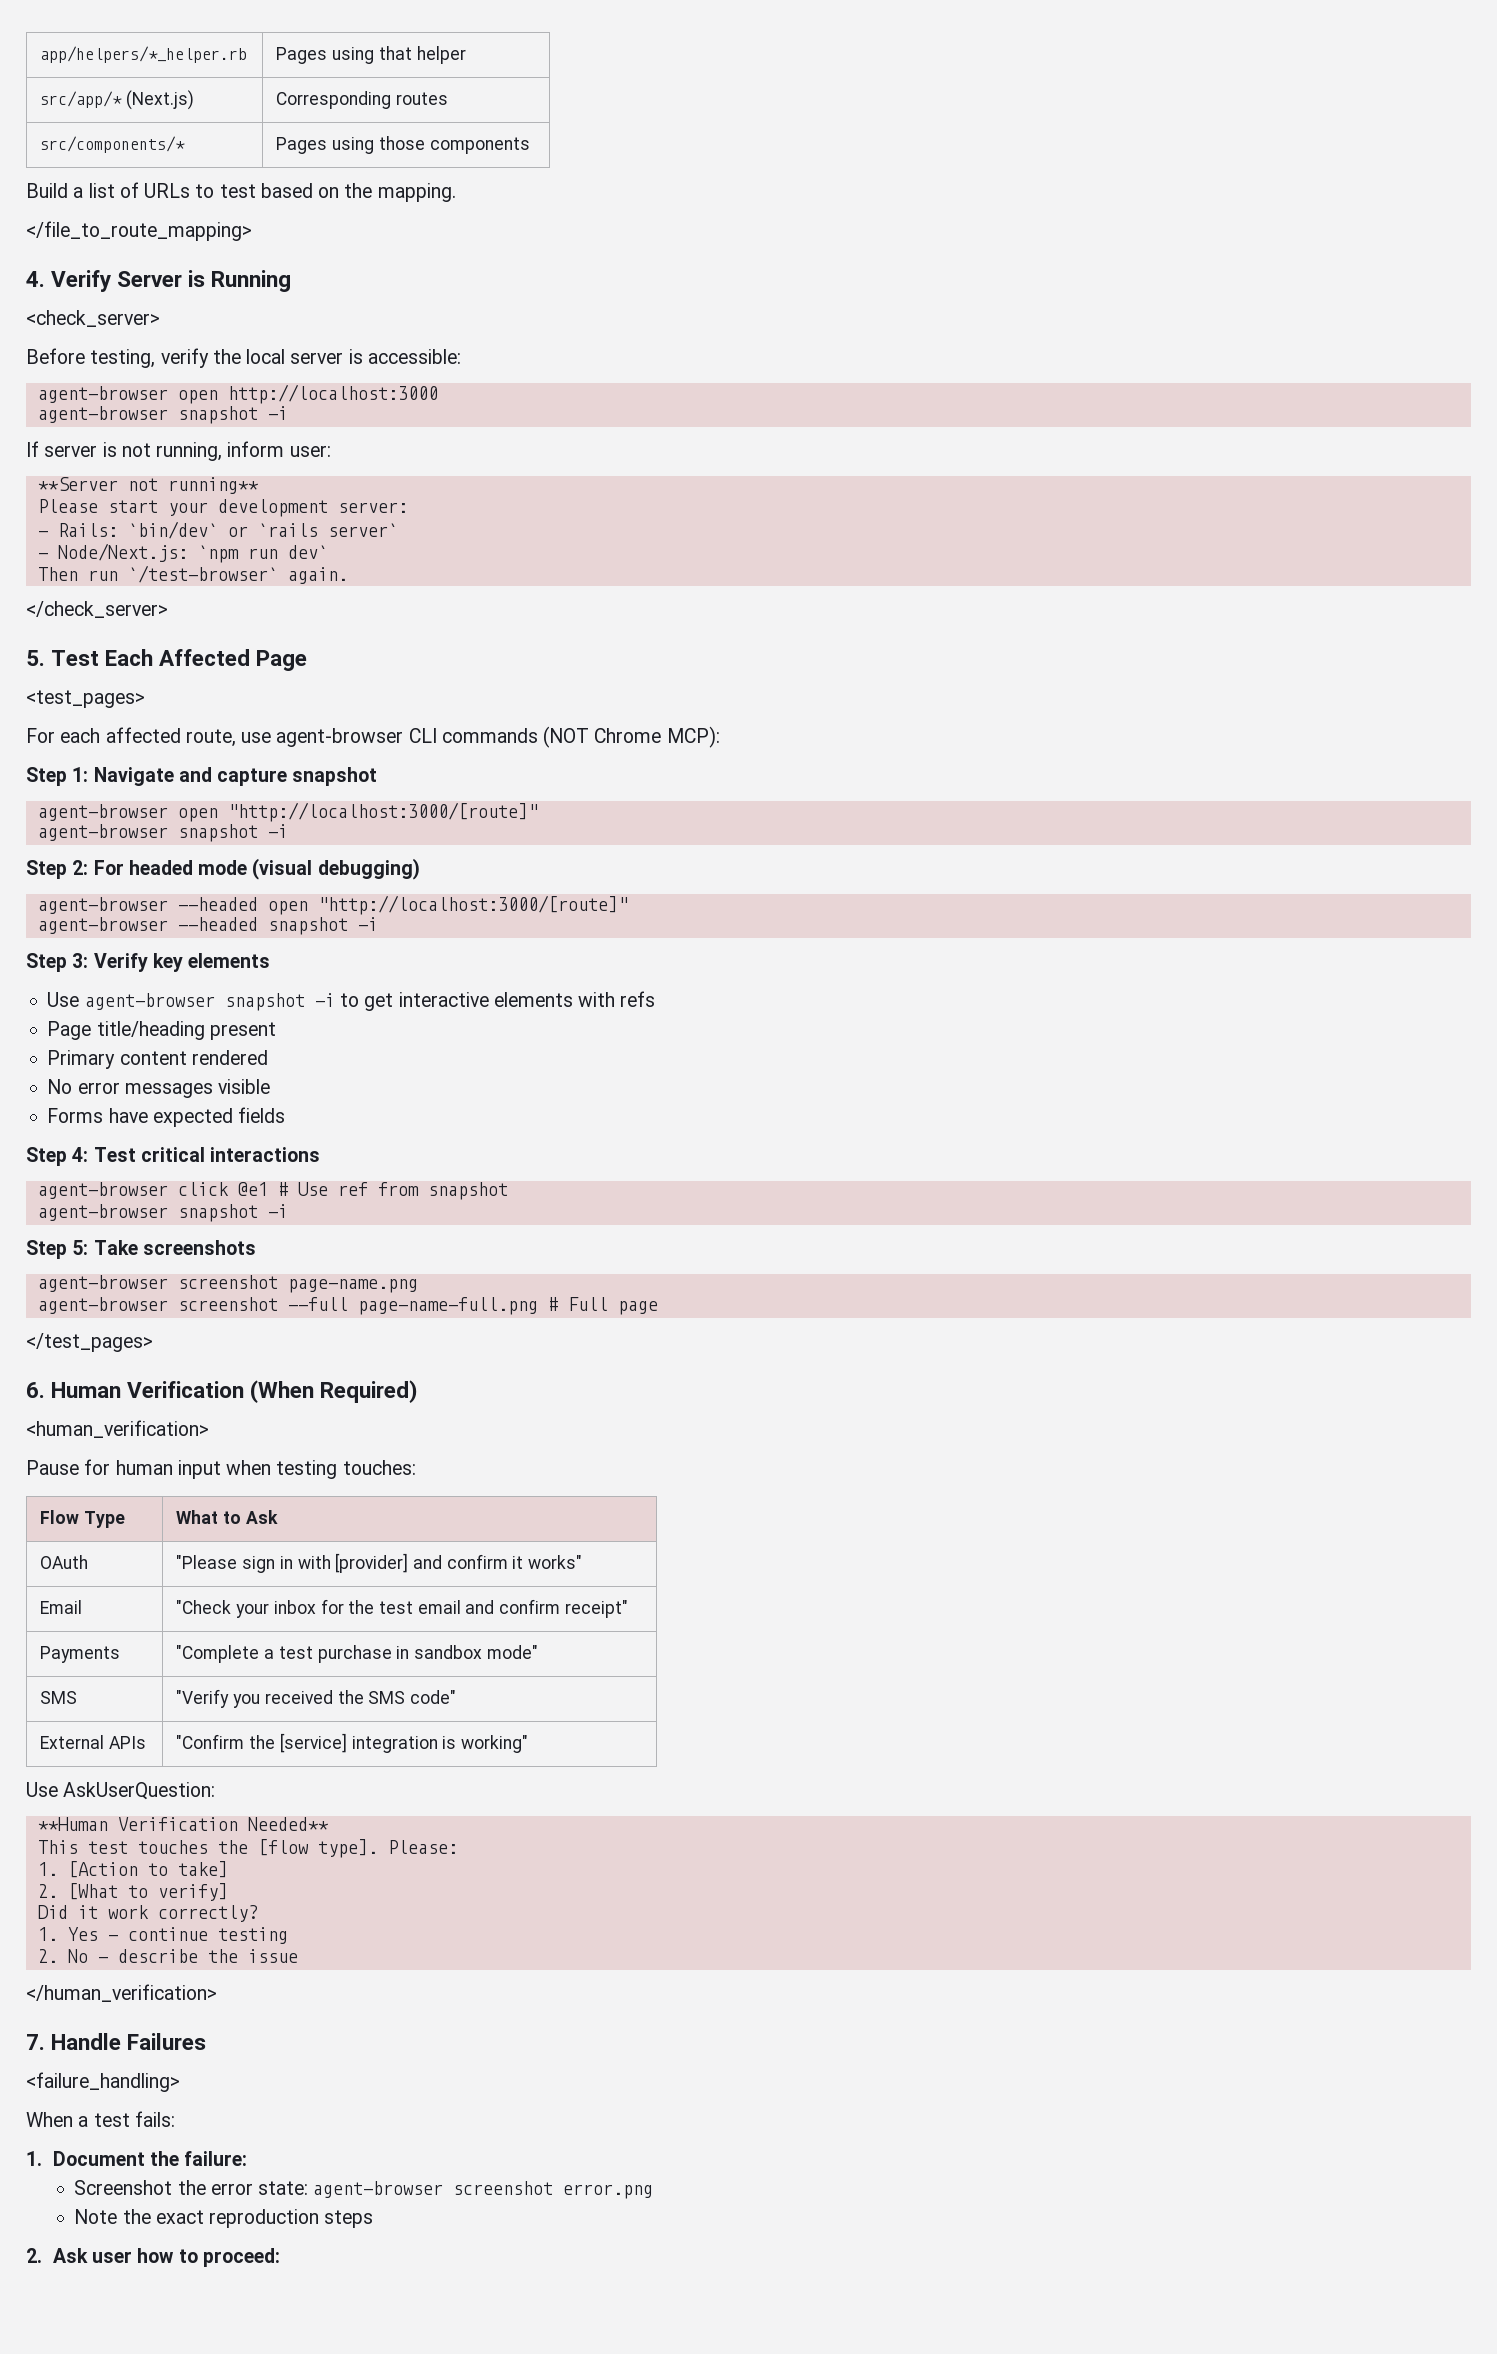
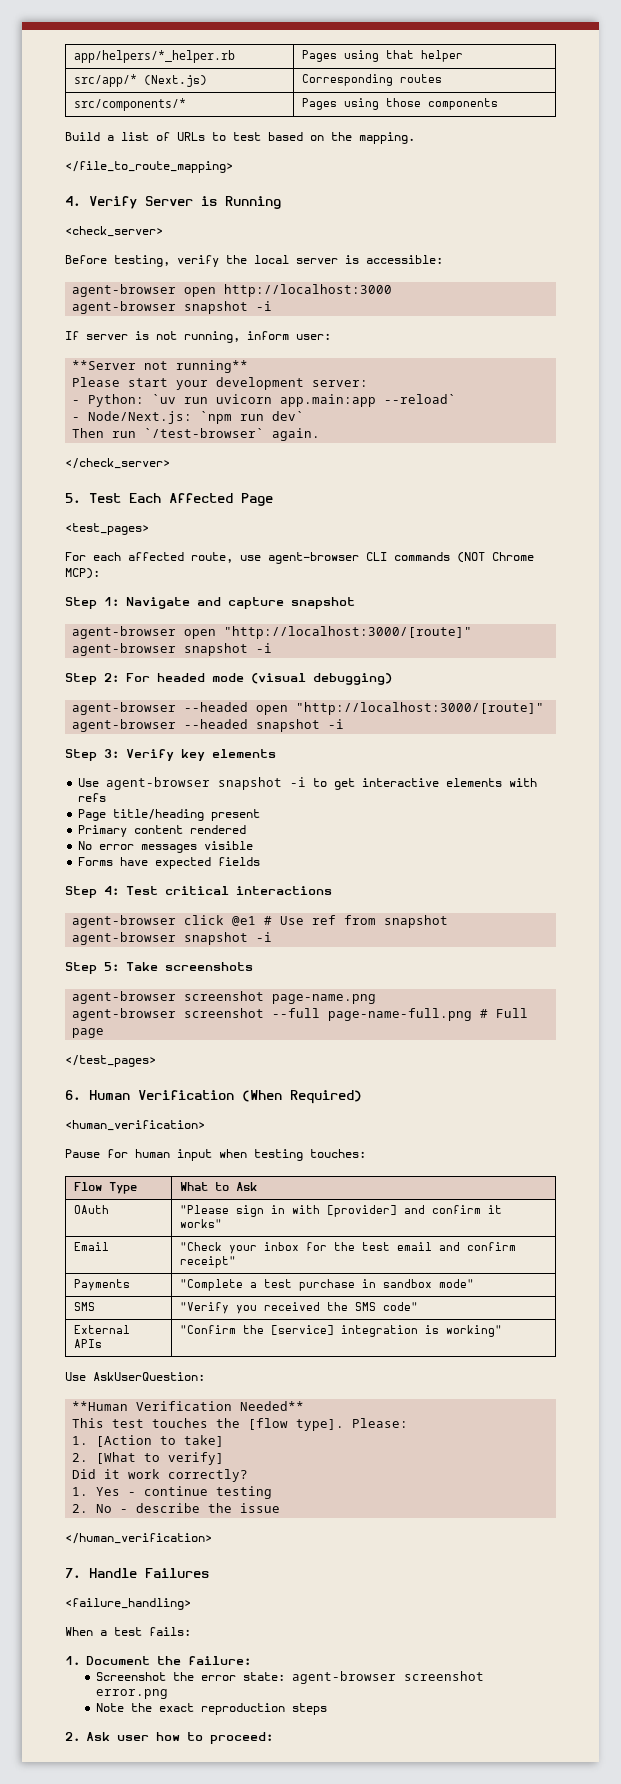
- - Rails: `bin/dev` or `rails server`
+ - Python: `uv run uvicorn app.main:app --reload`

